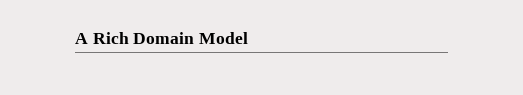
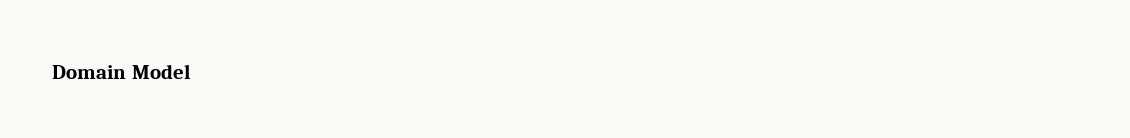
- A Rich Domain Model
+ Domain Model

